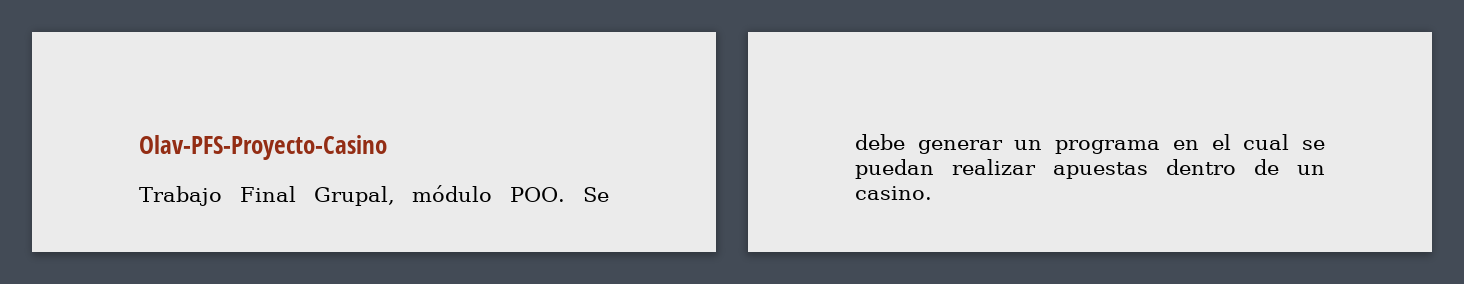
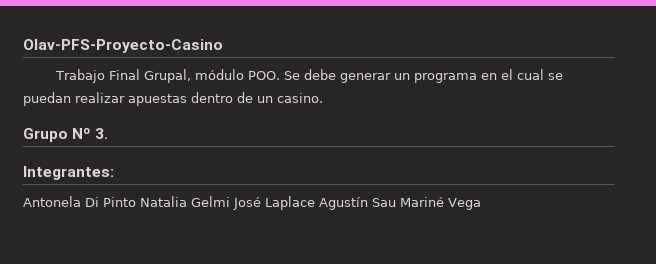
+ Grupo Nº 3.
+ Integrantes:
+ Antonela Di Pinto Natalia Gelmi José Laplace Agustín Sau Mariné Vega

